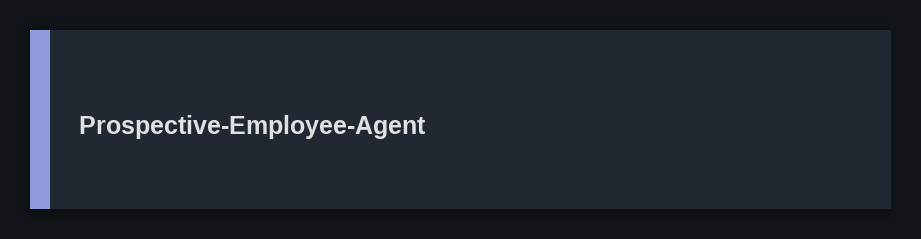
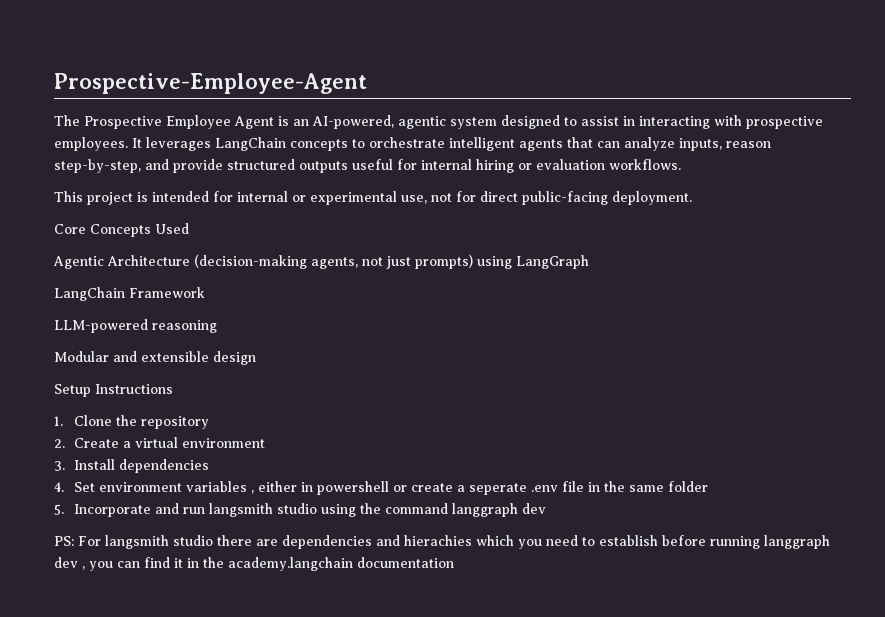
+ The Prospective Employee Agent is an AI-powered, agentic system designed to assist in interacting with prospective employees. It leverages LangChain concepts to orchestrate intelligent agents that can analyze inputs, reason step-by-step, and provide structured outputs useful for internal hiring or evaluation workflows.
+ This project is intended for internal or experimental use, not for direct public-facing deployment.
+ Core Concepts Used
+ Agentic Architecture (decision-making agents, not just prompts) using LangGraph
+ LangChain Framework
+ LLM-powered reasoning
+ Modular and extensible design
+ Setup Instructions
+ 1. Clone the repository
+ 2. Create a virtual environment
+ 3. Install dependencies
+ 4. Set environment variables , either in powershell or create a seperate .env file in the same folder
+ 5. Incorporate and run langsmith studio using the command langgraph dev
+ PS: For langsmith studio there are dependencies and hierachies which you need to establish before running langgraph dev , you can find it in the academy.langchain documentation

